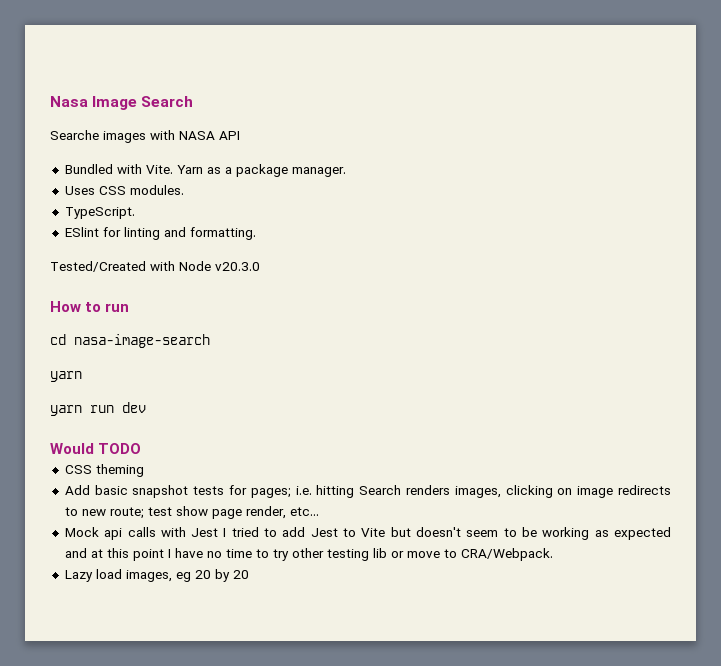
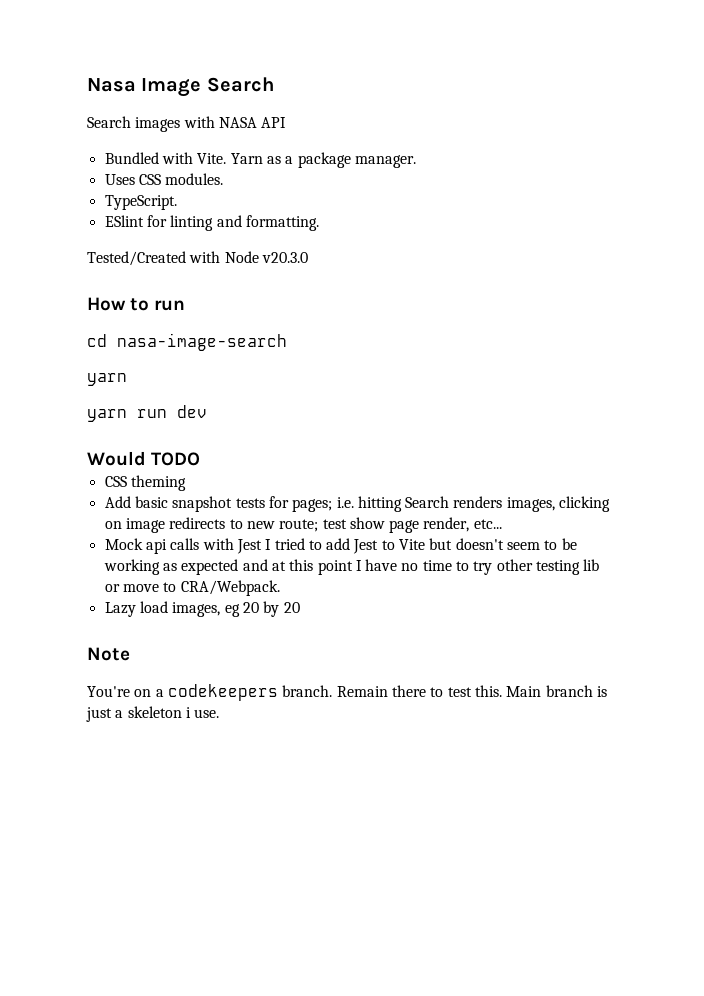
- Searche images with NASA API
+ Search images with NASA API
+ Note
+ You're on a codekeepers branch. Remain there to test this. Main branch is just a skeleton i use.

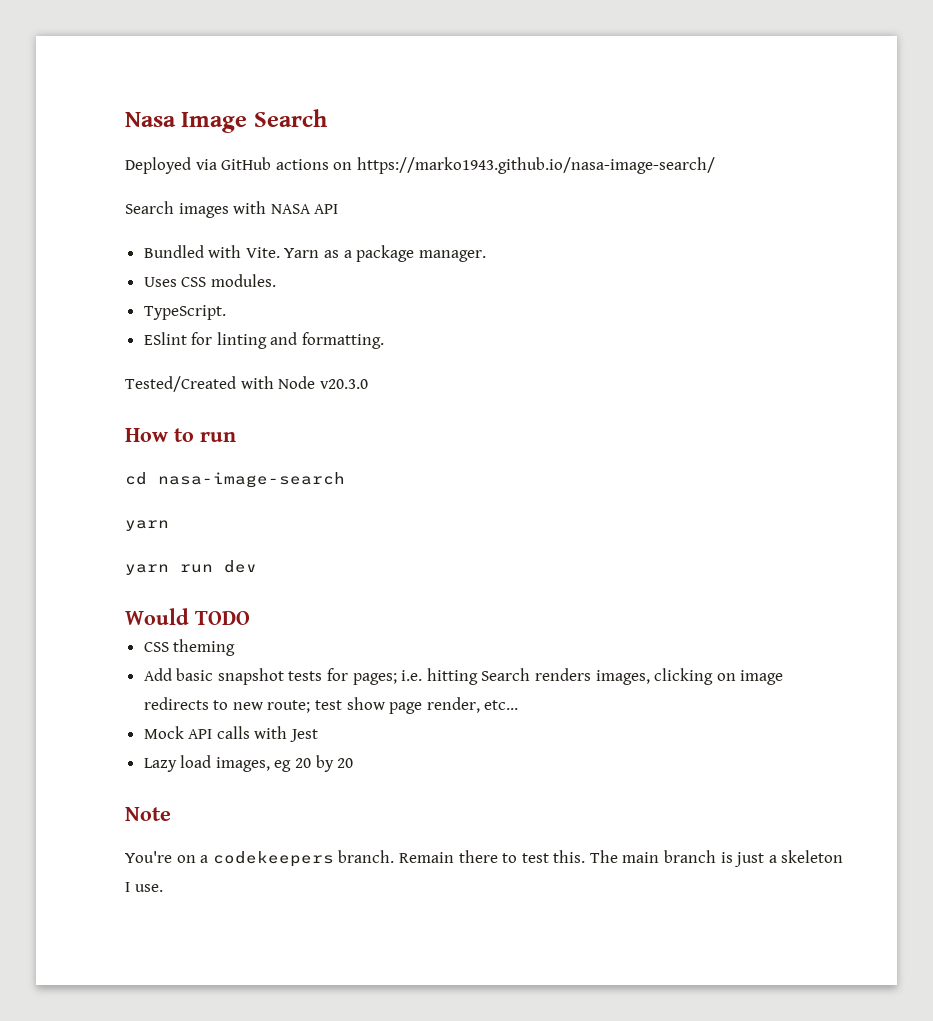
+ Deployed via GitHub actions on https://marko1943.github.io/nasa-image-search/
- Mock api calls with Jest I tried to add Jest to Vite but doesn't seem to be working as expected and at this point I have no time to try other testing lib or move to CRA/Webpack.
+ Mock API calls with Jest
- Main branch is just a skeleton i use.
+ The main branch is just a skeleton I use.

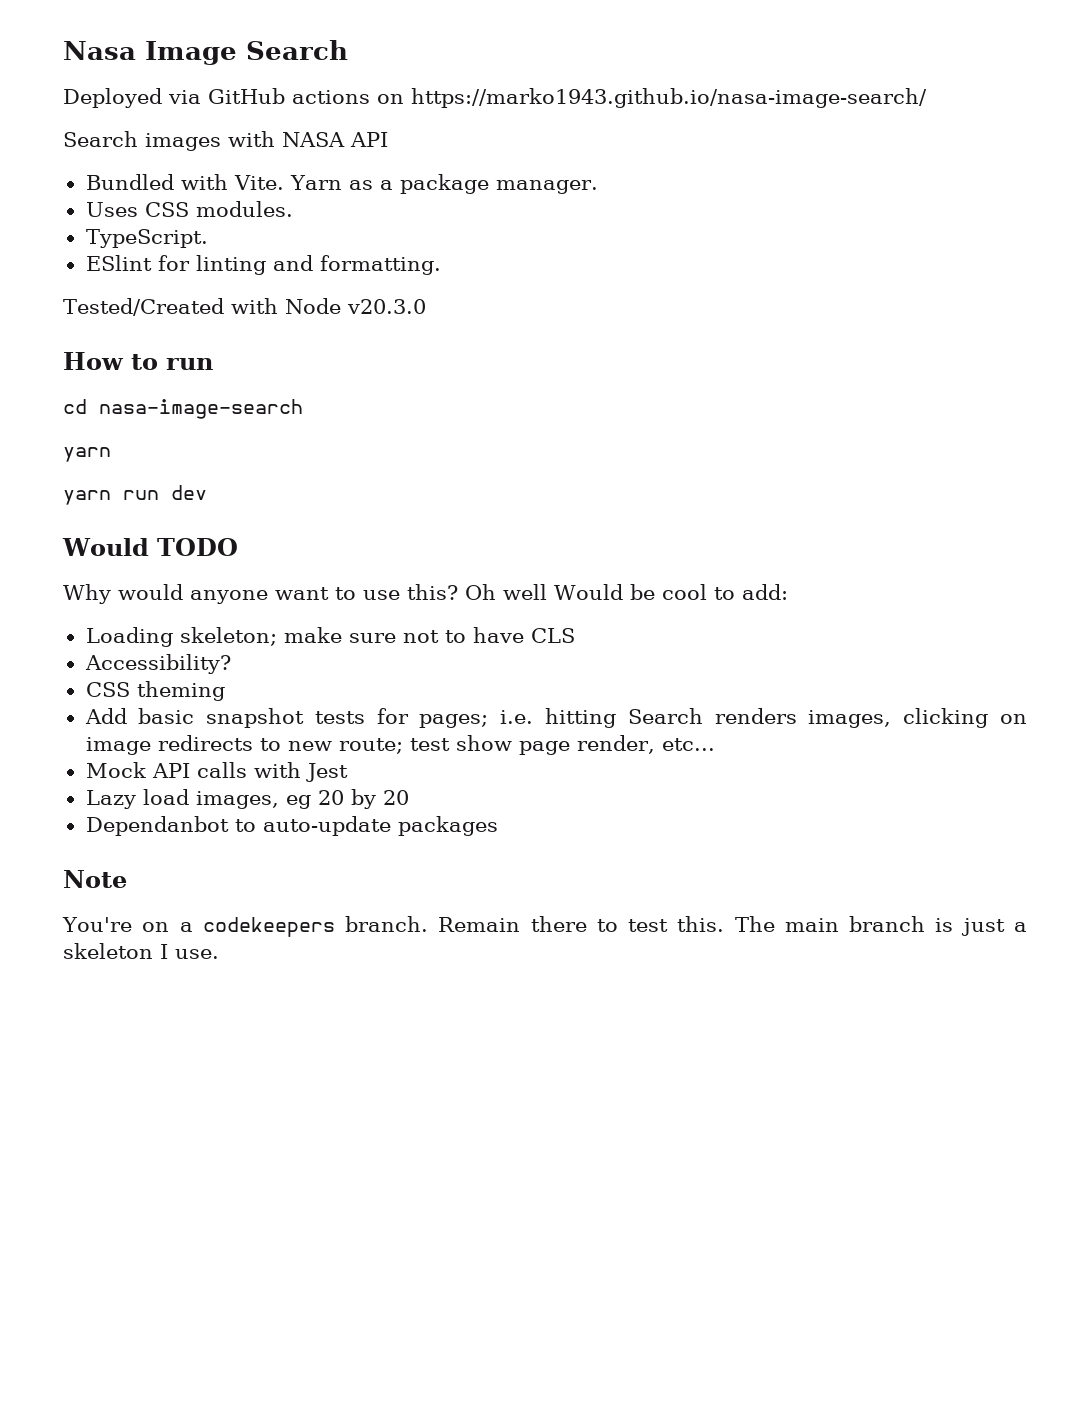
+ Why would anyone want to use this? Oh well Would be cool to add:
+ Loading skeleton; make sure not to have CLS
+ Accessibility?
+ Dependanbot to auto-update packages

